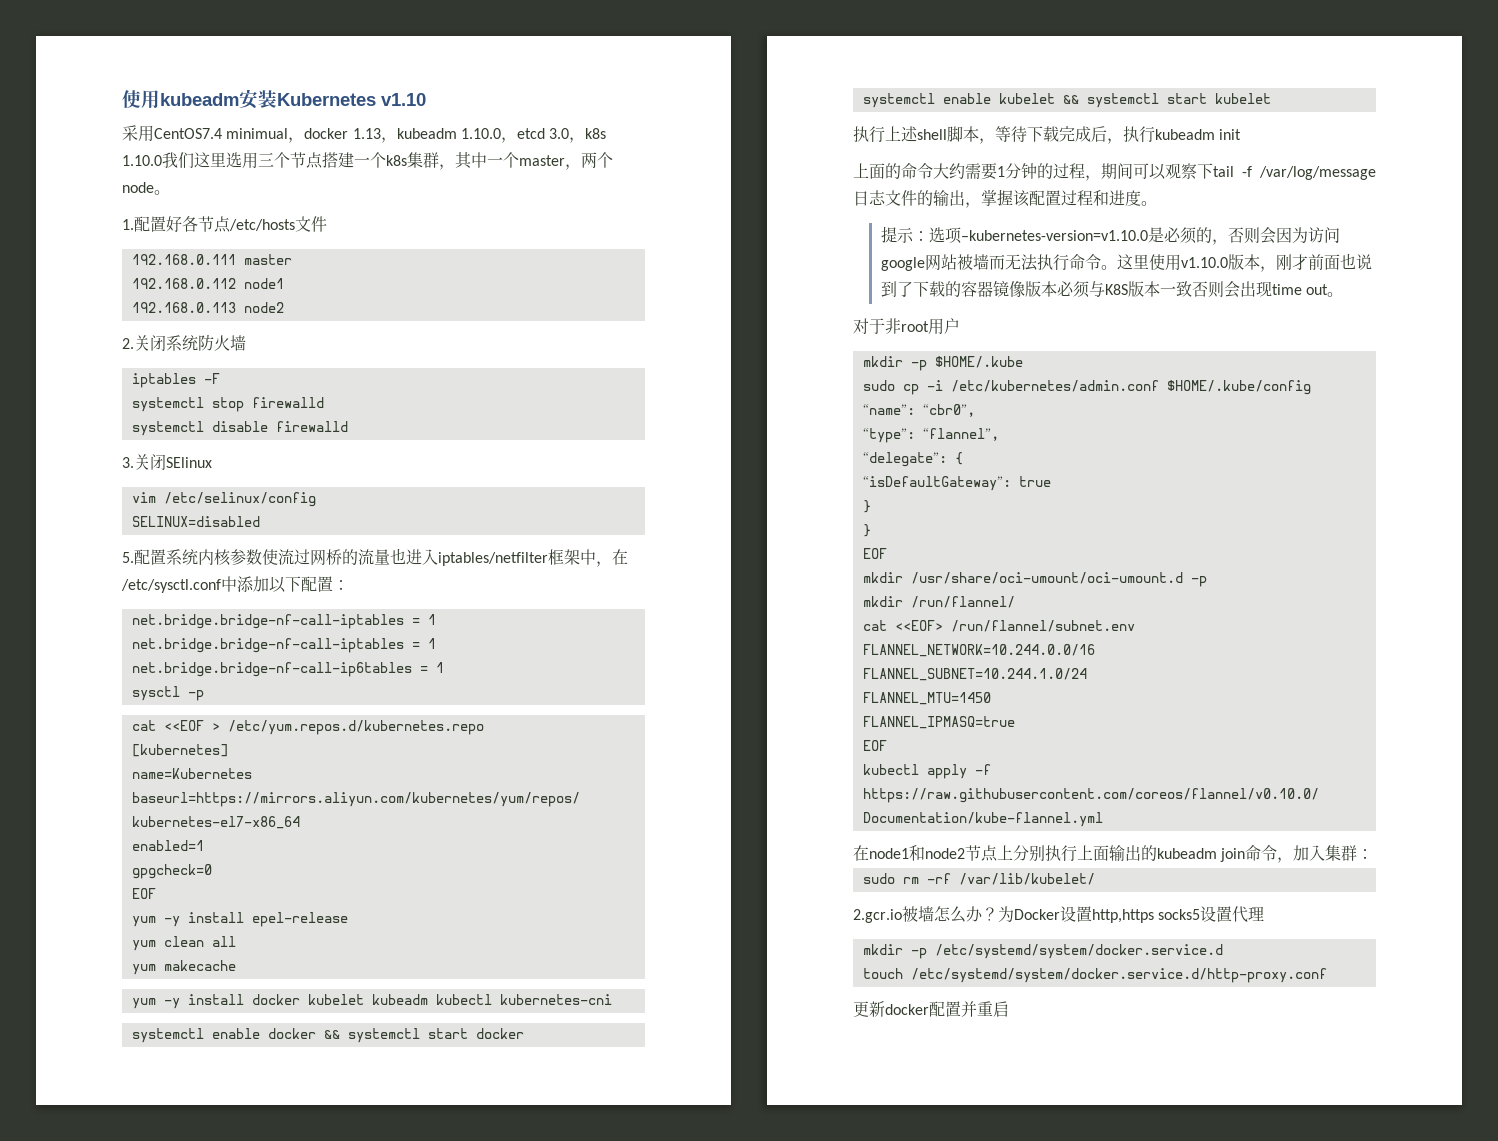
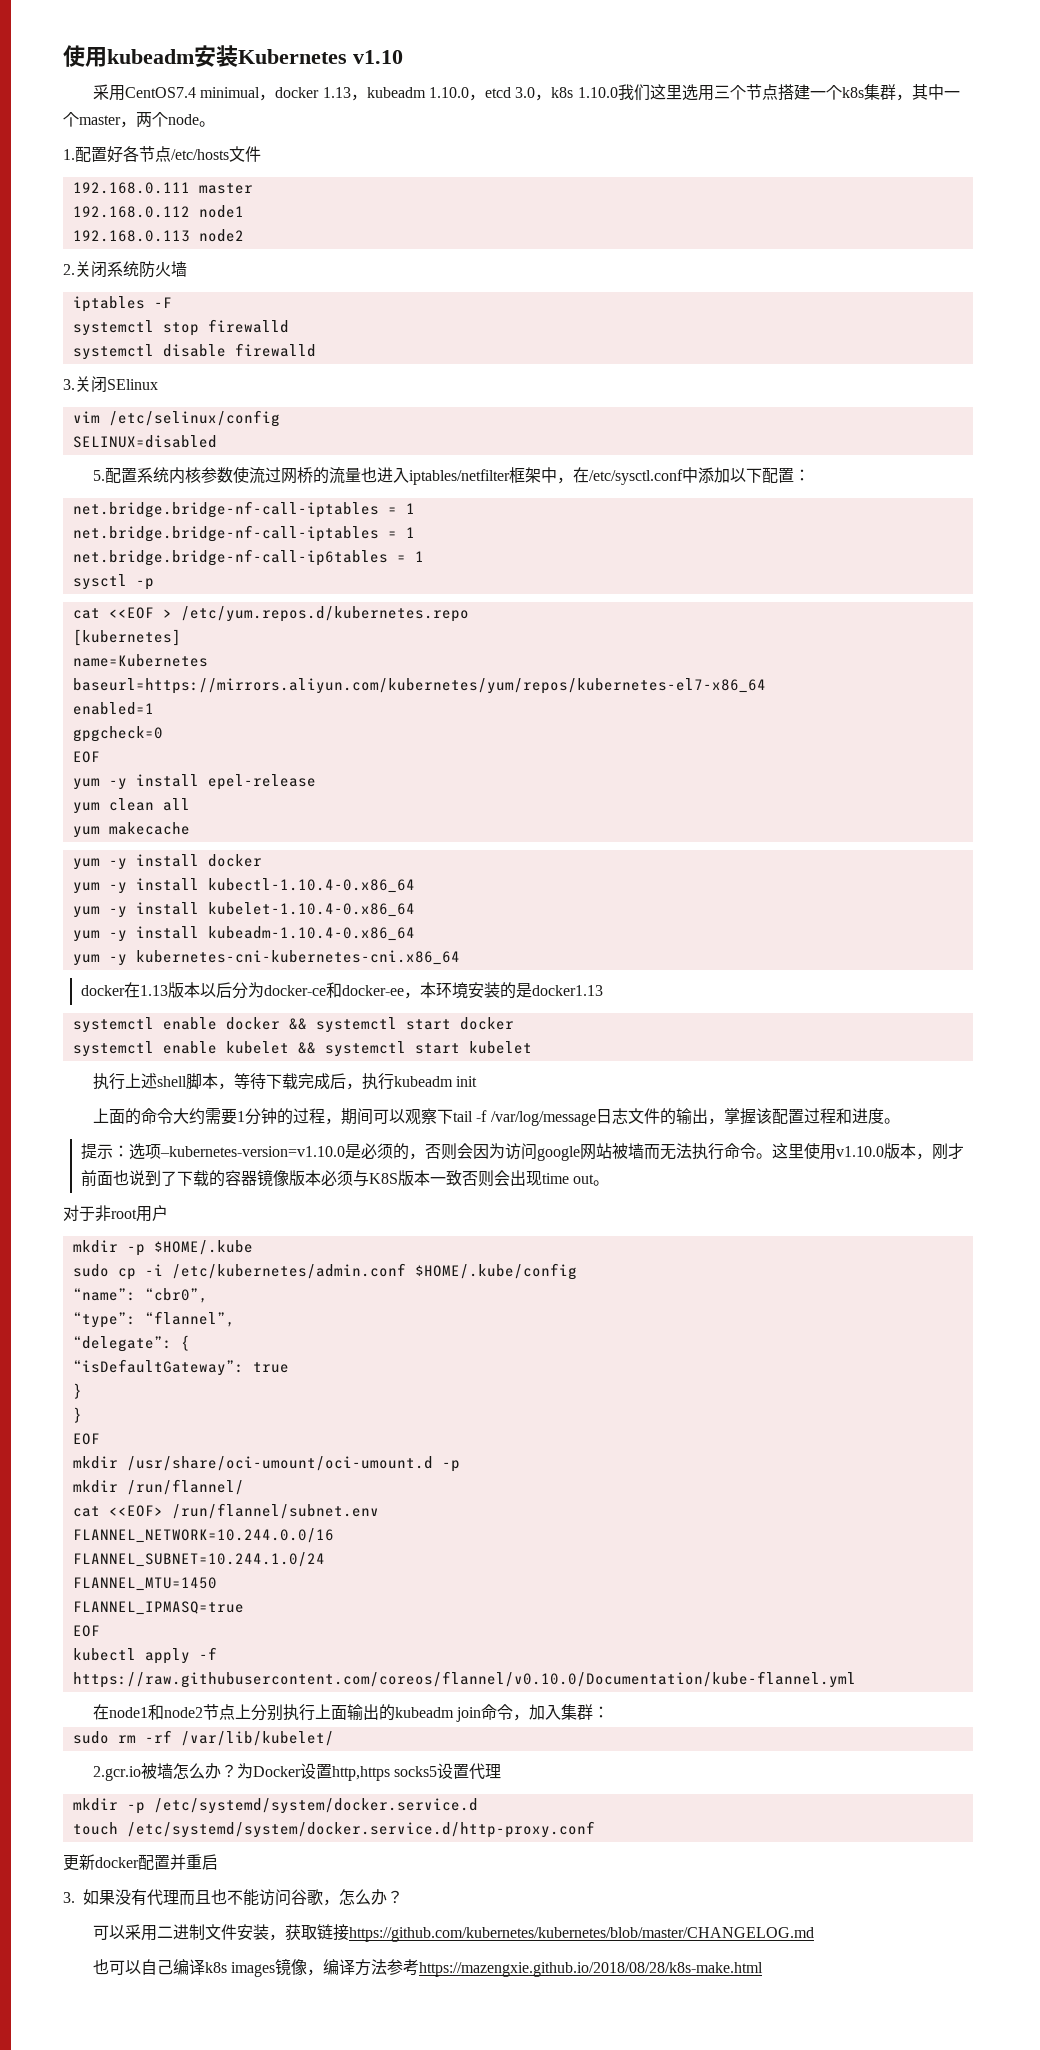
- yum -y install docker kubelet kubeadm kubectl kubernetes-cni
+ yum -y install docker
+ yum -y install kubectl-1.10.4-0.x86_64
+ yum -y install kubelet-1.10.4-0.x86_64
+ yum -y install kubeadm-1.10.4-0.x86_64
+ yum -y kubernetes-cni-kubernetes-cni.x86_64
+ docker在1.13版本以后分为docker-ce和docker-ee，本环境安装的是docker1.13
+ 3.如果没有代理而且也不能访问谷歌，怎么办？
+ 可以采用二进制文件安装，获取链接https://github.com/kubernetes/kubernetes/blob/master/CHANGELOG.md
+ 也可以自己编译k8s images镜像，编译方法参考https://mazengxie.github.io/2018/08/28/k8s-make.html

